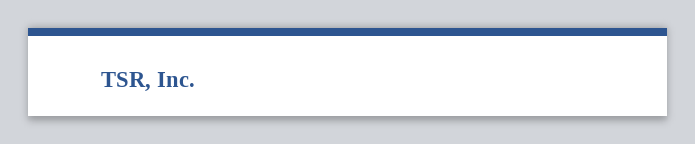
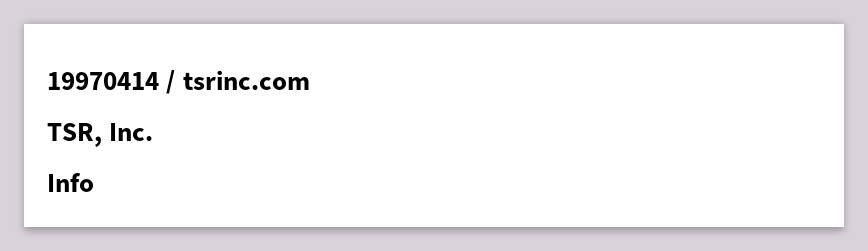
+ 19970414 / tsrinc.com
+ Info

